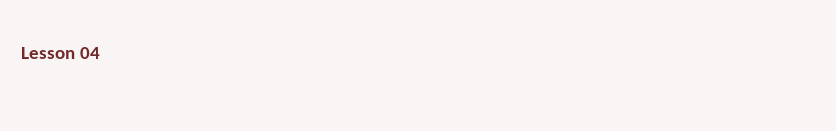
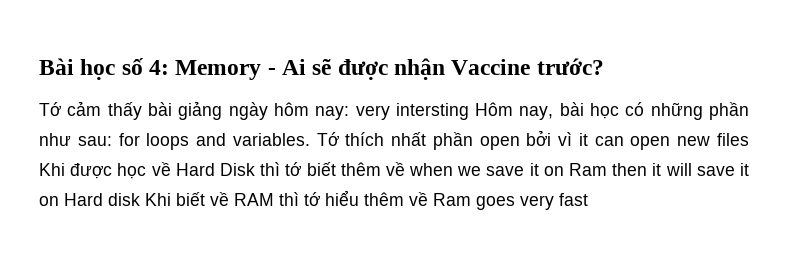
- Lesson 04
+ Bài học số 4: Memory - Ai sẽ được nhận Vaccine trước?
+ Tớ cảm thấy bài giảng ngày hôm nay: very intersting Hôm nay, bài học có những phần như sau: for loops and variables. Tớ thích nhất phần open bởi vì it can open new files Khi được học về Hard Disk thì tớ biết thêm về when we save it on Ram then it will save it on Hard disk Khi biết về RAM thì tớ hiểu thêm về Ram goes very fast

